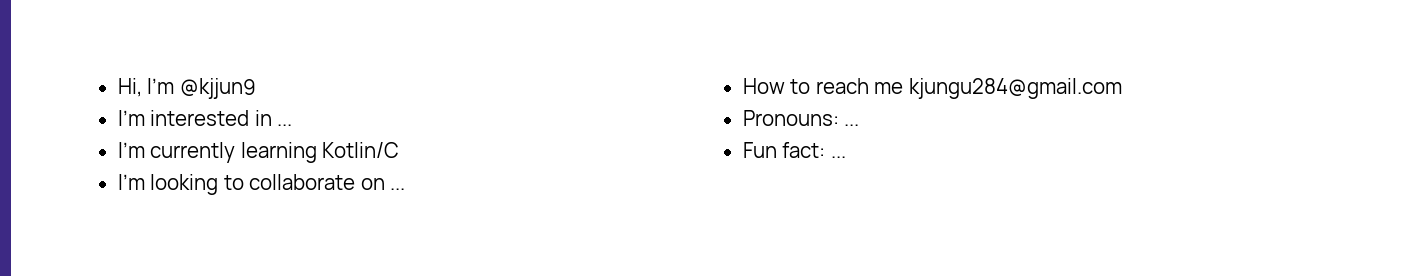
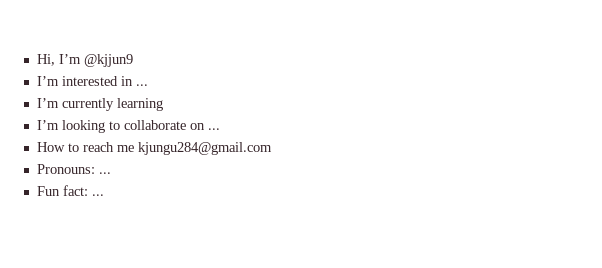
- I’m currently learning Kotlin/C
+ I’m currently learning

